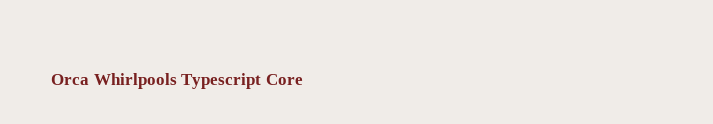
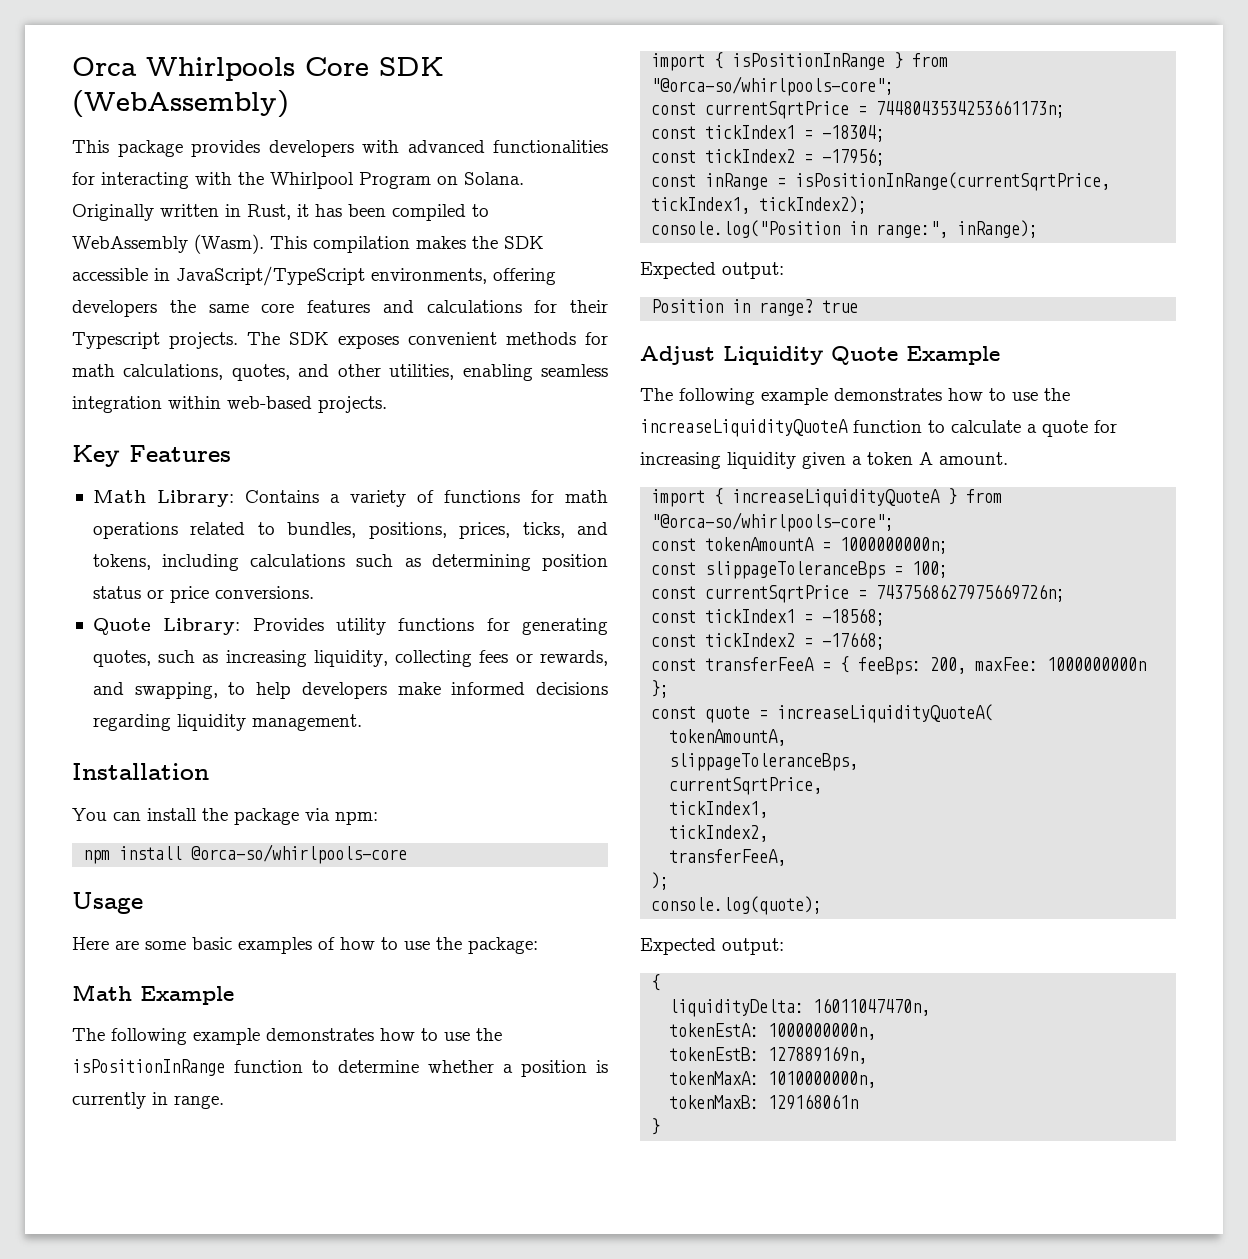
- Orca Whirlpools Typescript Core
+ Orca Whirlpools Core SDK (WebAssembly)
+ This package provides developers with advanced functionalities for interacting with the Whirlpool Program on Solana. Originally written in Rust, it has been compiled to WebAssembly (Wasm). This compilation makes the SDK accessible in JavaScript/TypeScript environments, offering developers the same core features and calculations for their Typescript projects. The SDK exposes convenient methods for math calculations, quotes, and other utilities, enabling seamless integration within web-based projects.
+ Key Features
+ Math Library: Contains a variety of functions for math operations related to bundles, positions, prices, ticks, and tokens, including calculations such as determining position status or price conversions.
+ Quote Library: Provides utility functions for generating quotes, such as increasing liquidity, collecting fees or rewards, and swapping, to help developers make informed decisions regarding liquidity management.
+ Installation
+ You can install the package via npm:
+ npm install @orca-so/whirlpools-core
+ Usage
+ Here are some basic examples of how to use the package:
+ Math Example
+ The following example demonstrates how to use the isPositionInRange function to determine whether a position is currently in range.
+ import { isPositionInRange } from "@orca-so/whirlpools-core";
+ const currentSqrtPrice = 7448043534253661173n;
+ const tickIndex1 = -18304;
+ const tickIndex2 = -17956;
+ const inRange = isPositionInRange(currentSqrtPrice, tickIndex1, tickIndex2);
+ console.log("Position in range:", inRange);
+ Expected output:
+ Position in range? true
+ Adjust Liquidity Quote Example
+ The following example demonstrates how to use the increaseLiquidityQuoteA function to calculate a quote for increasing liquidity given a token A amount.
+ import { increaseLiquidityQuoteA } from "@orca-so/whirlpools-core";
+ const tokenAmountA = 1000000000n;
+ const slippageToleranceBps = 100;
+ const currentSqrtPrice = 7437568627975669726n;
+ const tickIndex1 = -18568;
+ const tickIndex2 = -17668;
+ const transferFeeA = { feeBps: 200, maxFee: 1000000000n };
+ const quote = increaseLiquidityQuoteA(
+ tokenAmountA,
+ slippageToleranceBps,
+ currentSqrtPrice,
+ tickIndex1,
+ tickIndex2,
+ transferFeeA,
+ );
+ console.log(quote);
+ Expected output:
+ {
+ liquidityDelta: 16011047470n,
+ tokenEstA: 1000000000n,
+ tokenEstB: 127889169n,
+ tokenMaxA: 1010000000n,
+ tokenMaxB: 129168061n
+ }

